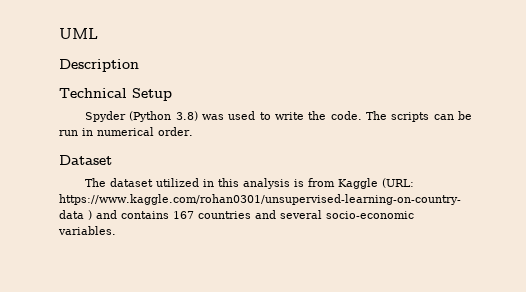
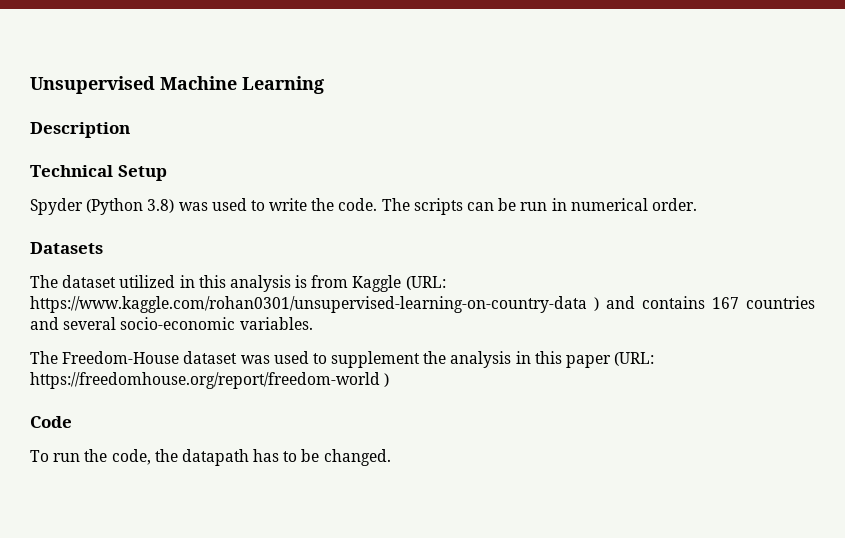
- UML
+ Unsupervised Machine Learning
- Dataset
+ Datasets
+ The Freedom-House dataset was used to supplement the analysis in this paper (URL: https://freedomhouse.org/report/freedom-world )
+ Code
+ To run the code, the datapath has to be changed.

